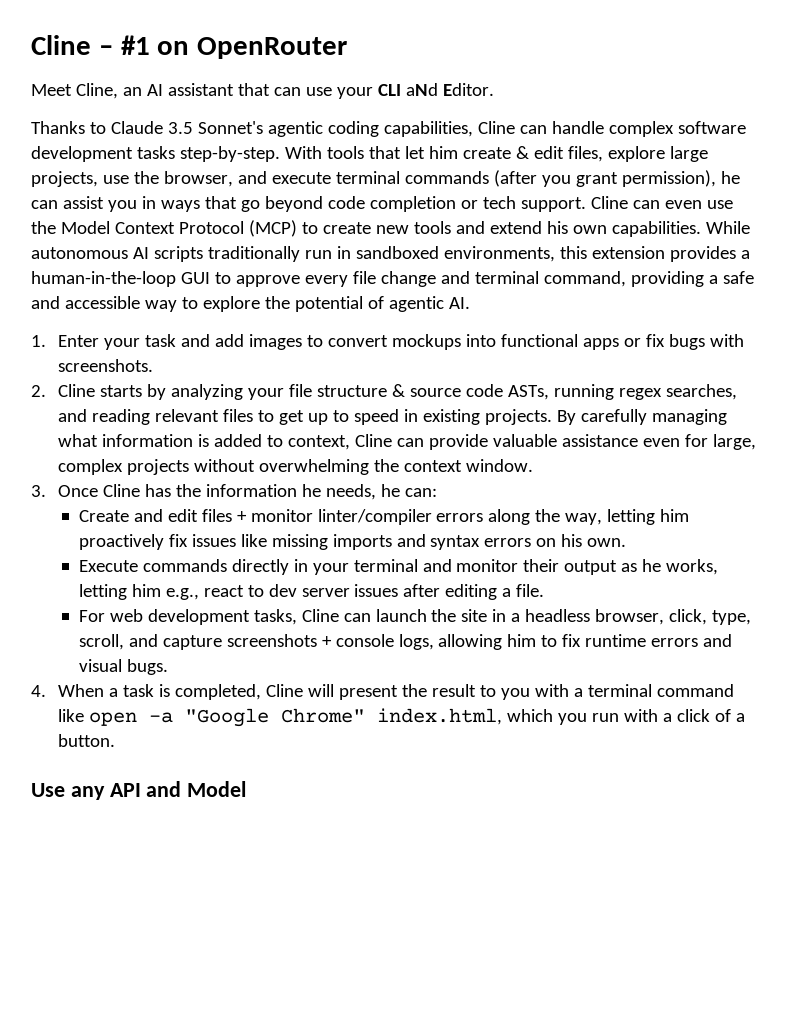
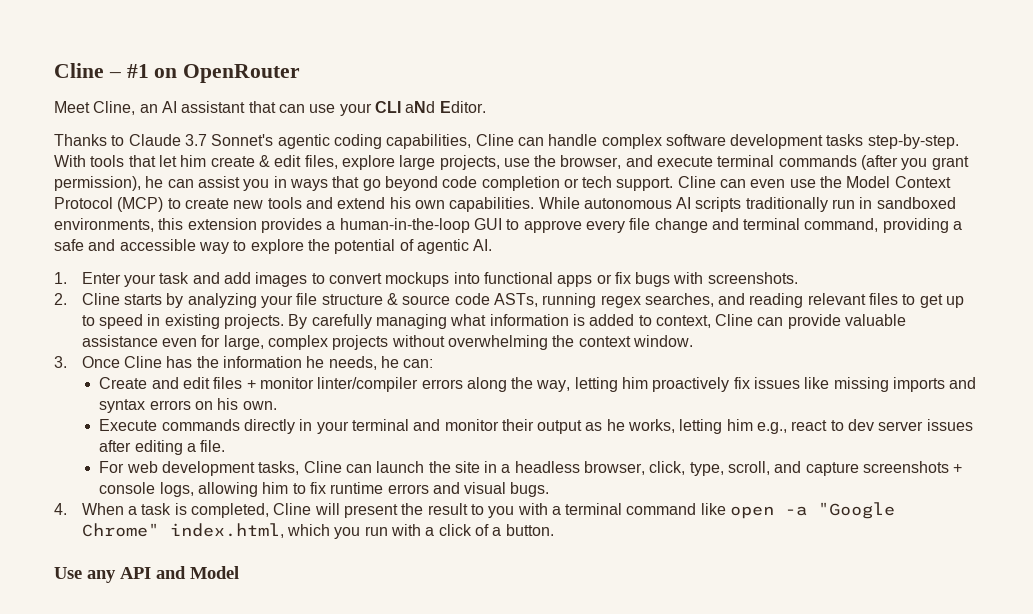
- Thanks to Claude 3.5 Sonnet's agentic coding capabilities, Cline can handle complex software development tasks step-by-step.
+ Thanks to Claude 3.7 Sonnet's agentic coding capabilities, Cline can handle complex software development tasks step-by-step.

